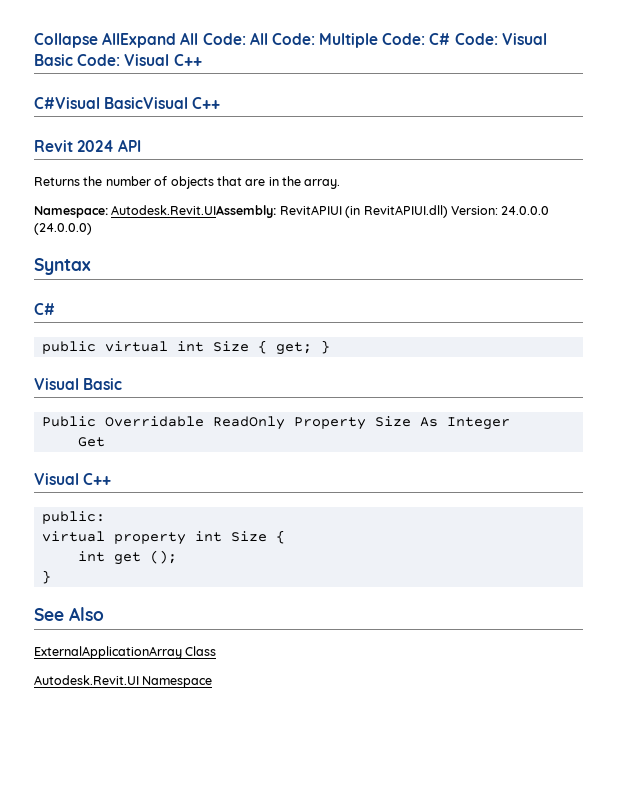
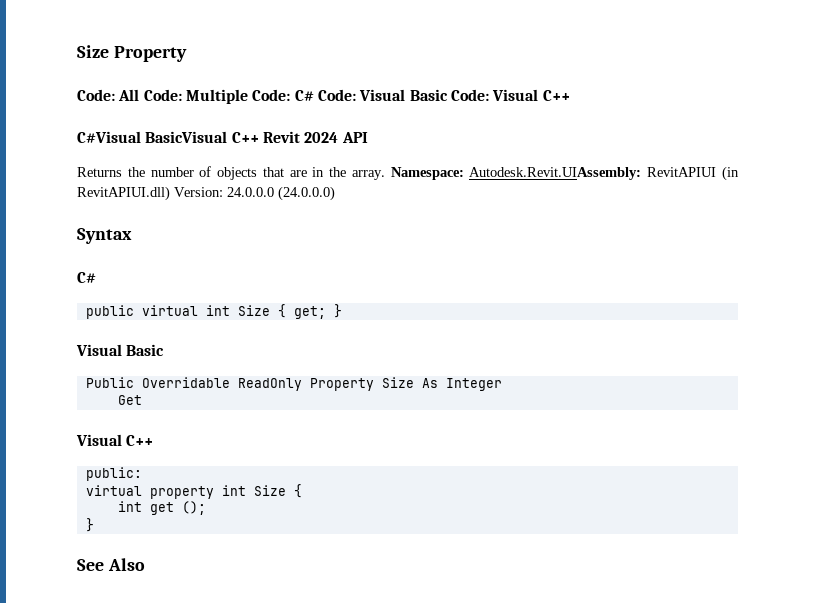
- Collapse AllExpand All Code: All Code: Multiple Code: C# Code: Visual Basic Code: Visual C++
+ Size Property
+ Code: All Code: Multiple Code: C# Code: Visual Basic Code: Visual C++
- C#Visual BasicVisual C++
- Revit 2024 API
+ C#Visual BasicVisual C++ Revit 2024 API
- Returns the number of objects that are in the array.
- Namespace: Autodesk.Revit.UIAssembly: RevitAPIUI (in RevitAPIUI.dll) Version: 24.0.0.0 (24.0.0.0)
+ Returns the number of objects that are in the array. Namespace: Autodesk.Revit.UIAssembly: RevitAPIUI (in RevitAPIUI.dll) Version: 24.0.0.0 (24.0.0.0)
- ExternalApplicationArray Class
- Autodesk.Revit.UI Namespace

